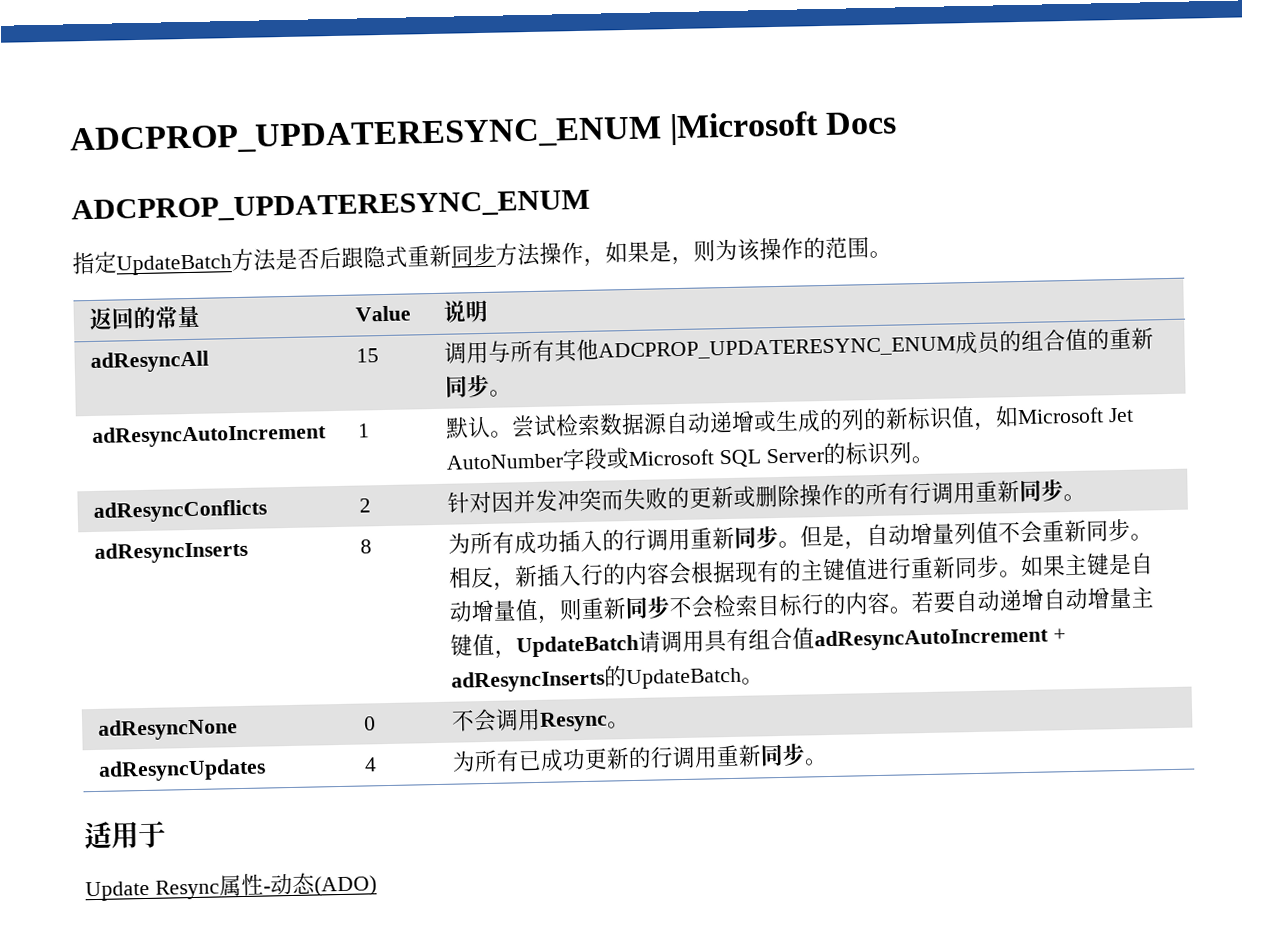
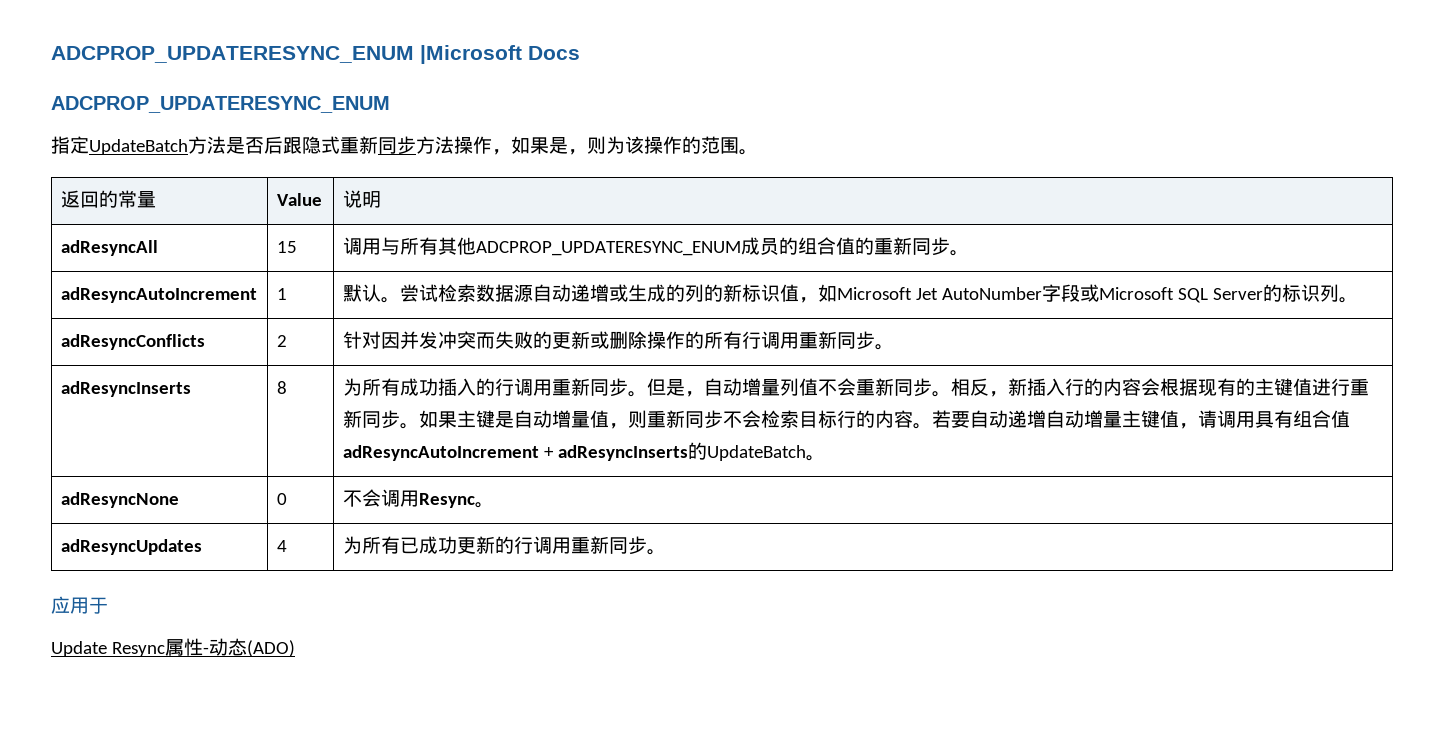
- 若要自动递增自动增量主键值，UpdateBatch请调用具有组合值adResyncAutoIncrement + adResyncInserts的UpdateBatch。
+ 若要自动递增自动增量主键值，请调用具有组合值adResyncAutoIncrement + adResyncInserts的UpdateBatch。
- 适用于
+ 应用于

